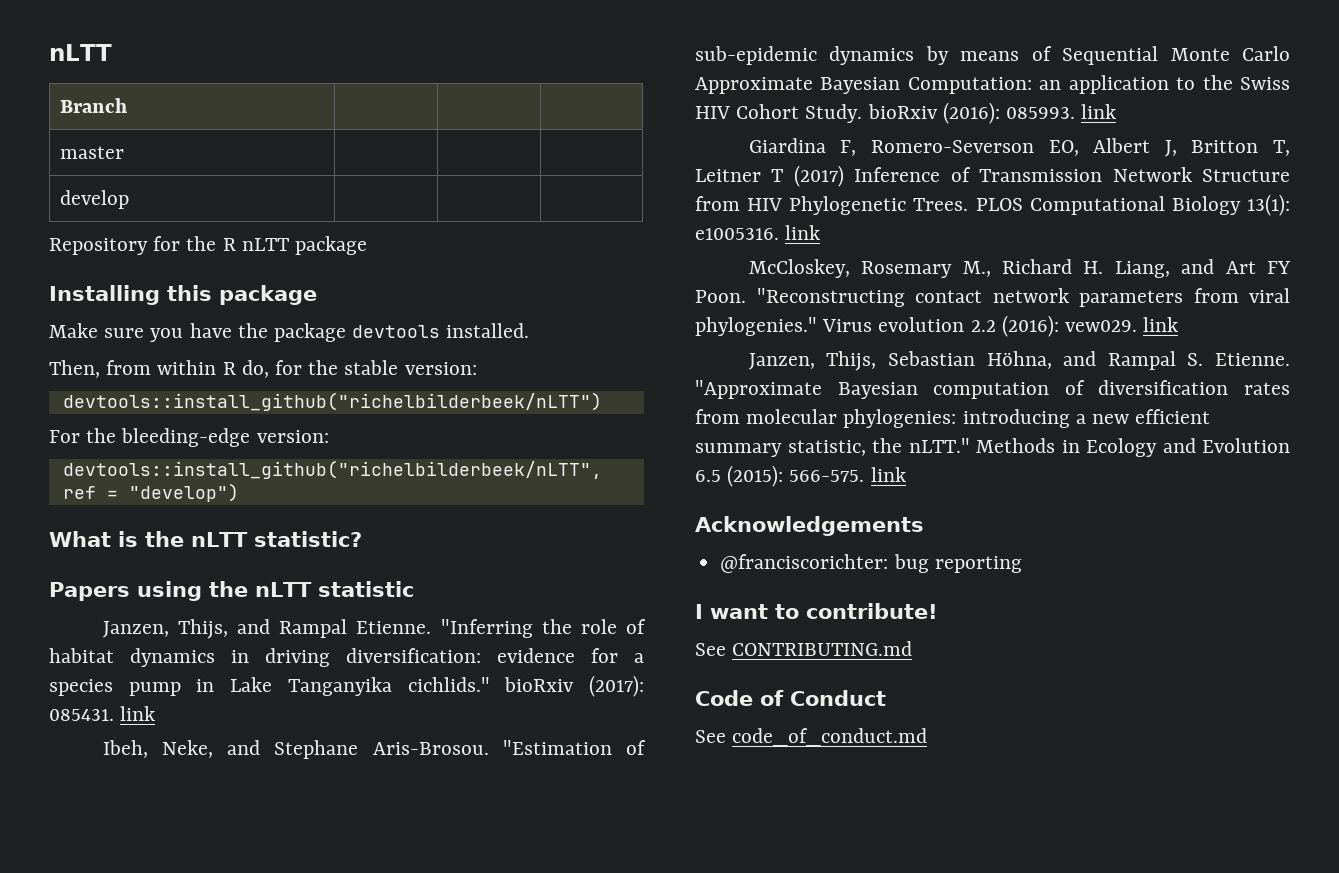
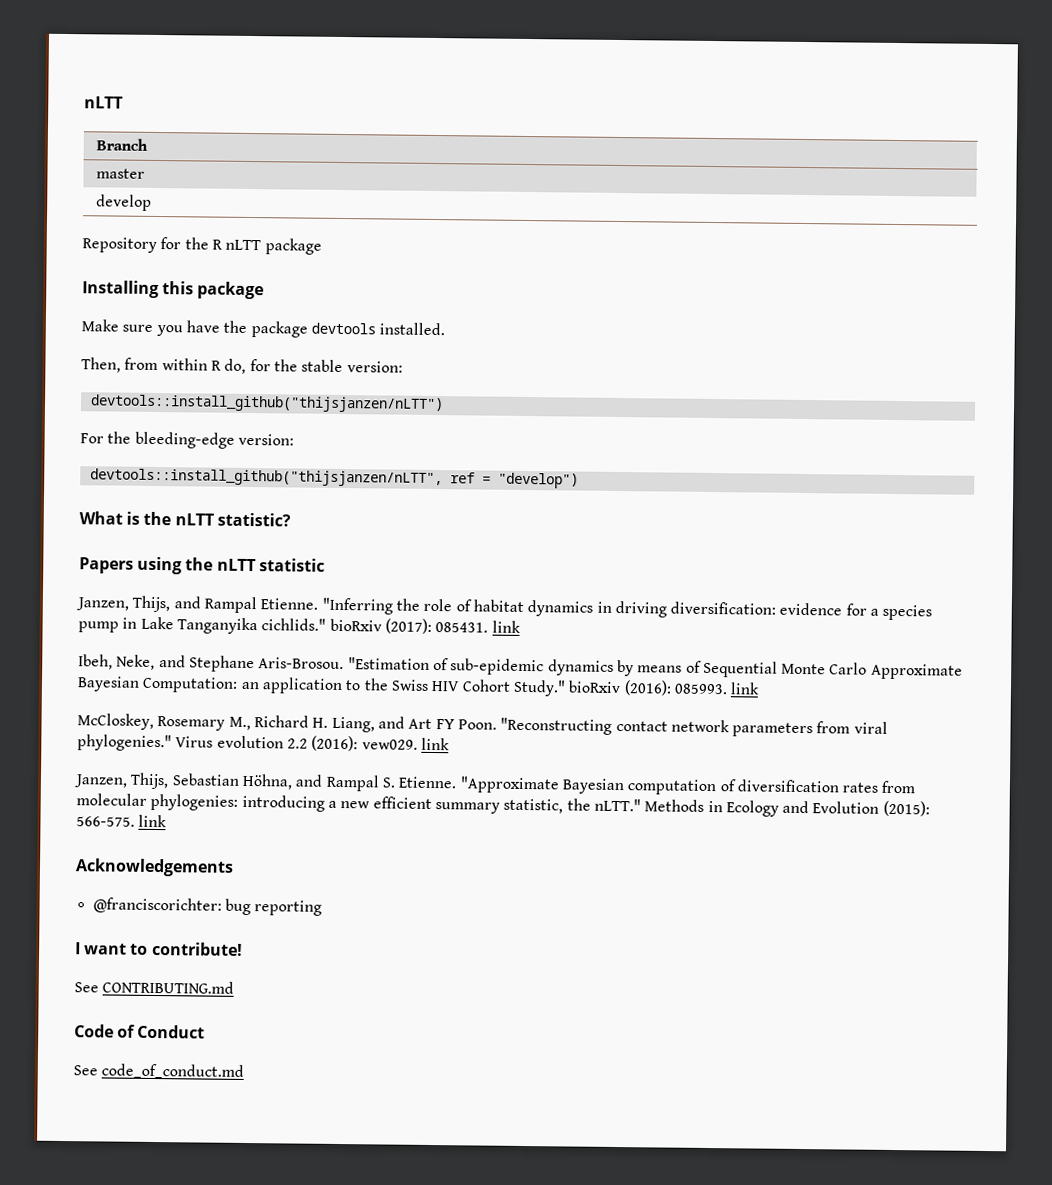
- devtools::install_github("richelbilderbeek/nLTT")
+ devtools::install_github("thijsjanzen/nLTT")
- devtools::install_github("richelbilderbeek/nLTT", ref = "develop")
+ devtools::install_github("thijsjanzen/nLTT", ref = "develop")
- "Estimation of sub-epidemic dynamics by means of Sequential Monte Carlo Approximate Bayesian Computation: an application to the Swiss HIV Cohort Study. bioRxiv (2016): 085993. link
+ "Estimation of sub-epidemic dynamics by means of Sequential Monte Carlo Approximate Bayesian Computation: an application to the Swiss HIV Cohort Study." bioRxiv (2016): 085993. link
- Giardina F, Romero-Severson EO, Albert J, Britton T, Leitner T (2017) Inference of Transmission Network Structure from HIV Phylogenetic Trees. PLOS Computational Biology 13(1): e1005316. link
- Methods in Ecology and Evolution 6.5 (2015): 566-575. link
+ Methods in Ecology and Evolution (2015): 566-575. link

